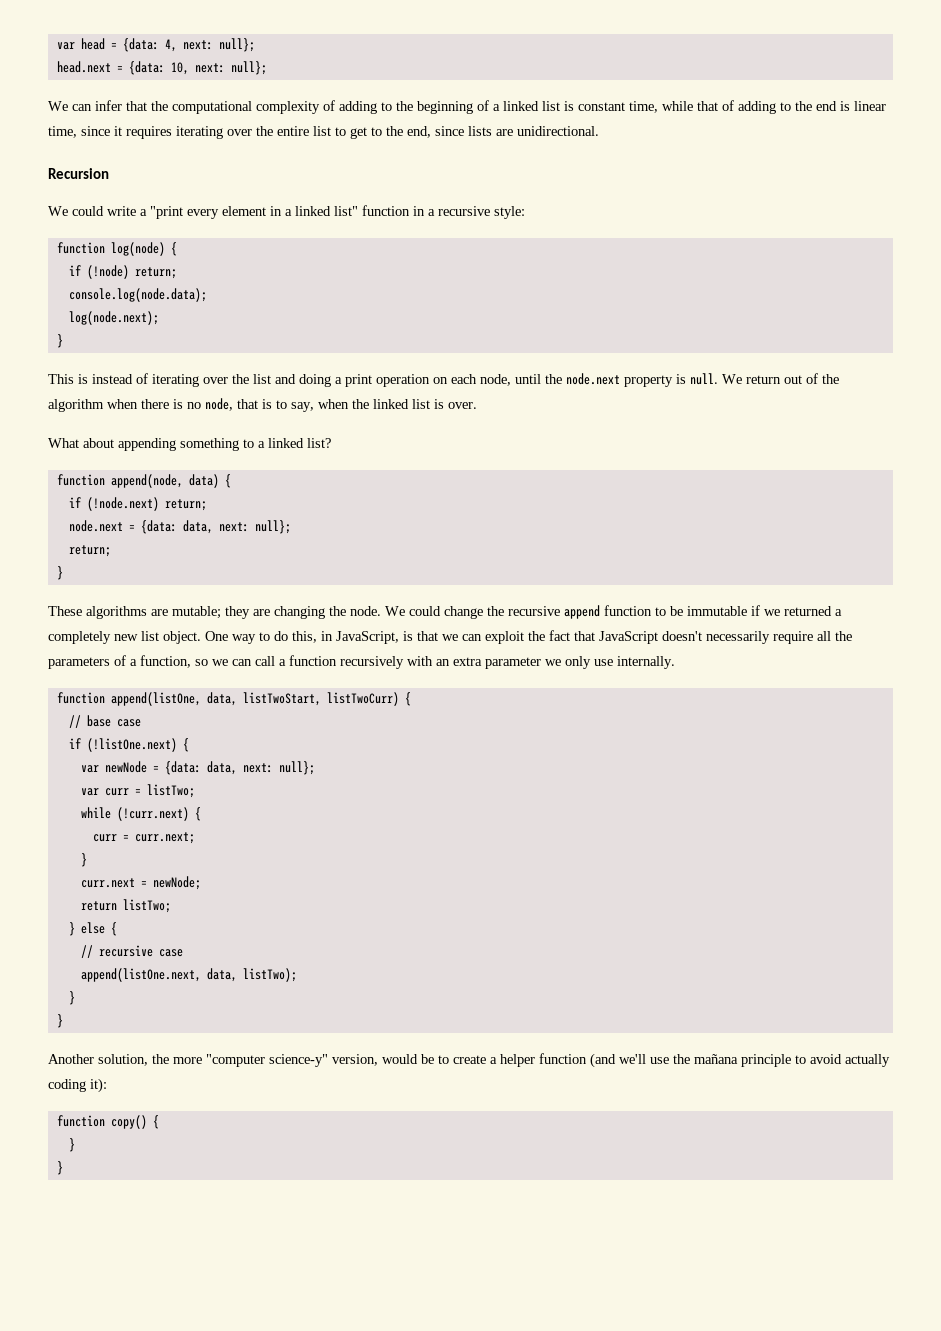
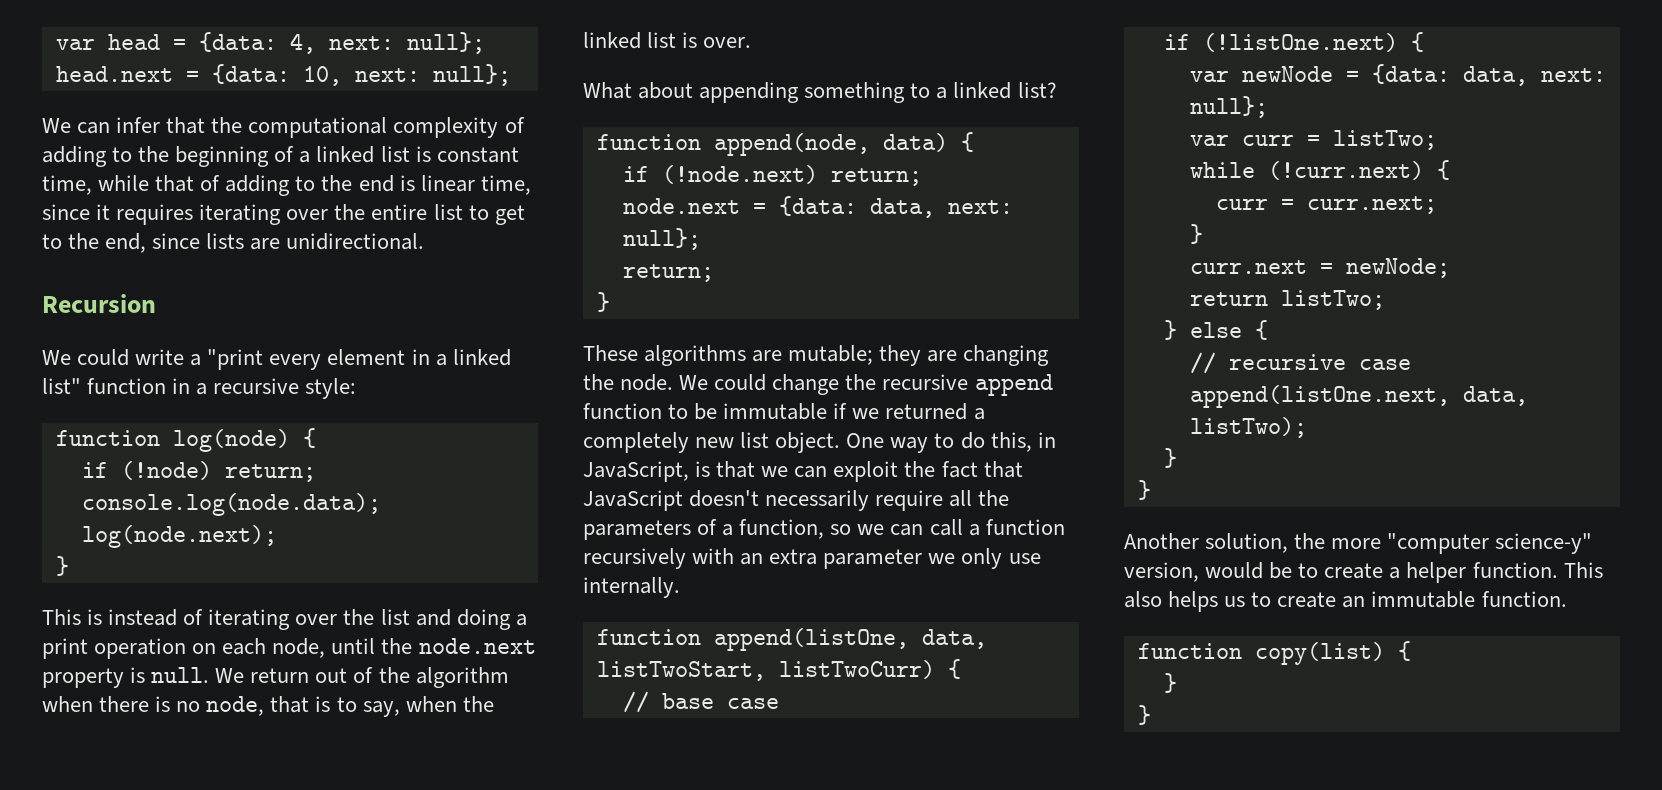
- Another solution, the more "computer science-y" version, would be to create a helper function (and we'll use the mañana principle to avoid actually coding it):
- function copy() {
+ Another solution, the more "computer science-y" version, would be to create a helper function. This also helps us to create an immutable function.
+ function copy(list) {

